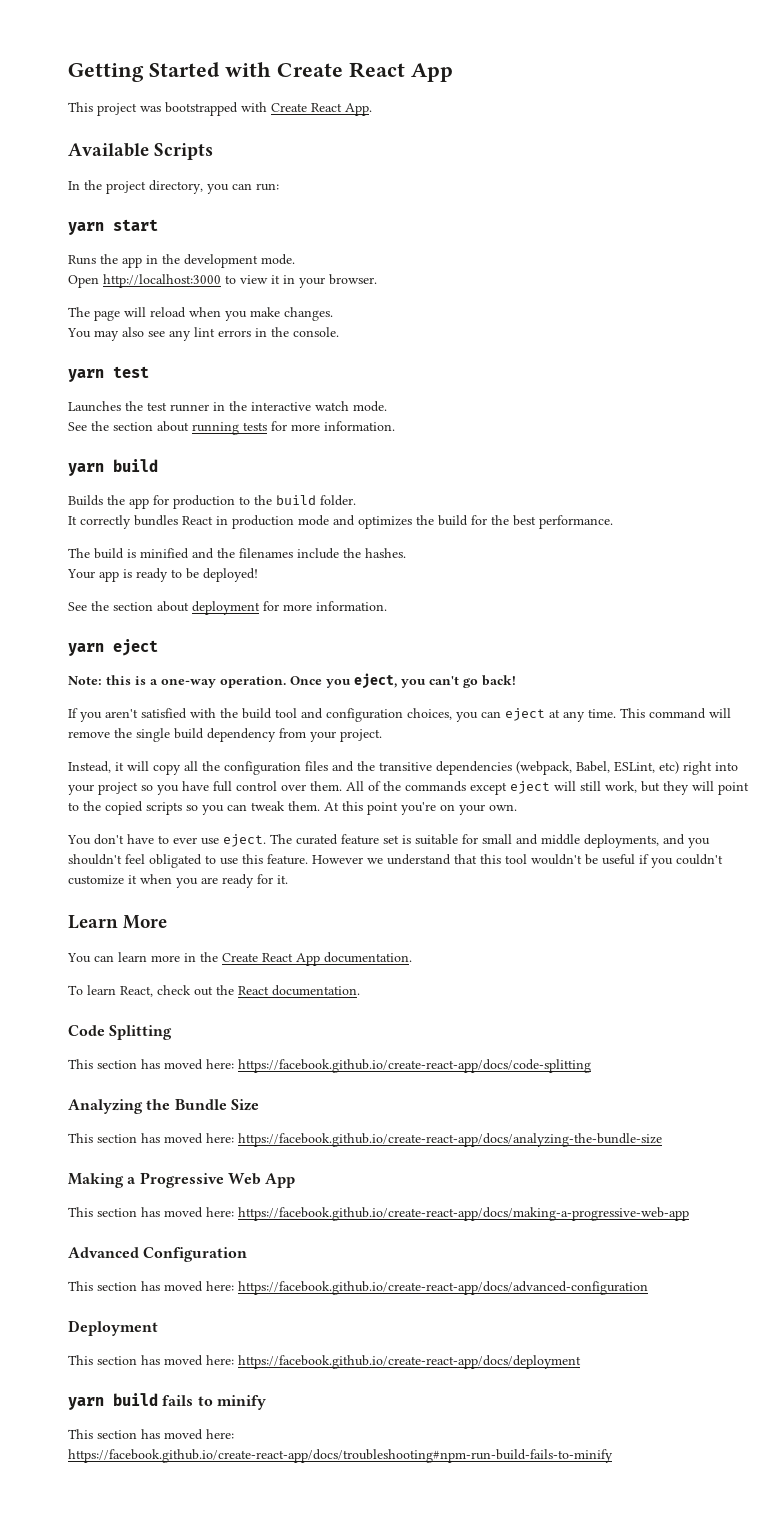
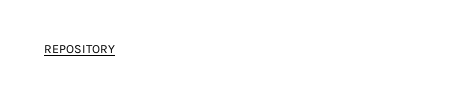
- Getting Started with Create React App
- This project was bootstrapped with Create React App.
- Available Scripts
- In the project directory, you can run:
- yarn start
- Runs the app in the development mode.
- Open http://localhost:3000 to view it in your browser.
- The page will reload when you make changes.
- You may also see any lint errors in the console.
- yarn test
- Launches the test runner in the interactive watch mode.
- See the section about running tests for more information.
- yarn build
- Builds the app for production to the build folder.
- It correctly bundles React in production mode and optimizes the build for the best performance.
- The build is minified and the filenames include the hashes.
- Your app is ready to be deployed!
- See the section about deployment for more information.
- yarn eject
- Note: this is a one-way operation. Once you eject, you can't go back!
- If you aren't satisfied with the build tool and configuration choices, you can eject at any time. This command will remove the single build dependency from your project.
- Instead, it will copy all the configuration files and the transitive dependencies (webpack, Babel, ESLint, etc) right into your project so you have full control over them. All of the commands except eject will still work, but they will point to the copied scripts so you can tweak them. At this point you're on your own.
- You don't have to ever use eject. The curated feature set is suitable for small and middle deployments, and you shouldn't feel obligated to use this feature. However we understand that this tool wouldn't be useful if you couldn't customize it when you are ready for it.
- Learn More
- You can learn more in the Create React App documentation.
- To learn React, check out the React documentation.
- Code Splitting
- This section has moved here: https://facebook.github.io/create-react-app/docs/code-splitting
- Analyzing the Bundle Size
- This section has moved here: https://facebook.github.io/create-react-app/docs/analyzing-the-bundle-size
- Making a Progressive Web App
- This section has moved here: https://facebook.github.io/create-react-app/docs/making-a-progressive-web-app
- Advanced Configuration
- This section has moved here: https://facebook.github.io/create-react-app/docs/advanced-configuration
- Deployment
- This section has moved here: https://facebook.github.io/create-react-app/docs/deployment
- yarn build fails to minify
- This section has moved here: https://facebook.github.io/create-react-app/docs/troubleshooting#npm-run-build-fails-to-minify
+ REPOSITORY

